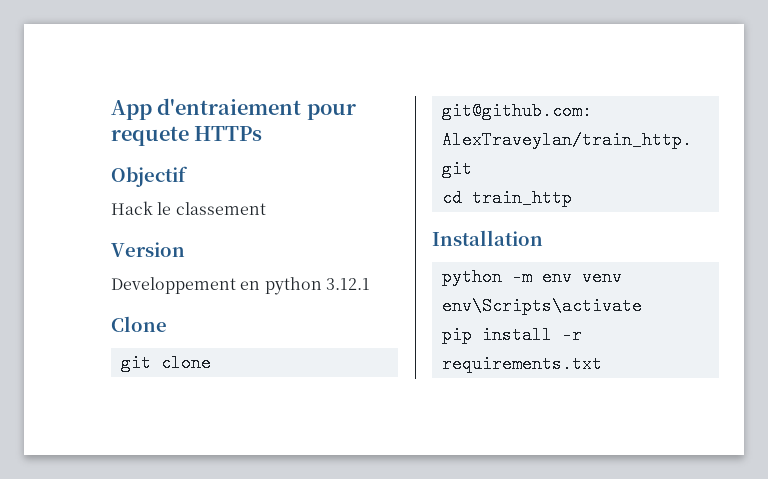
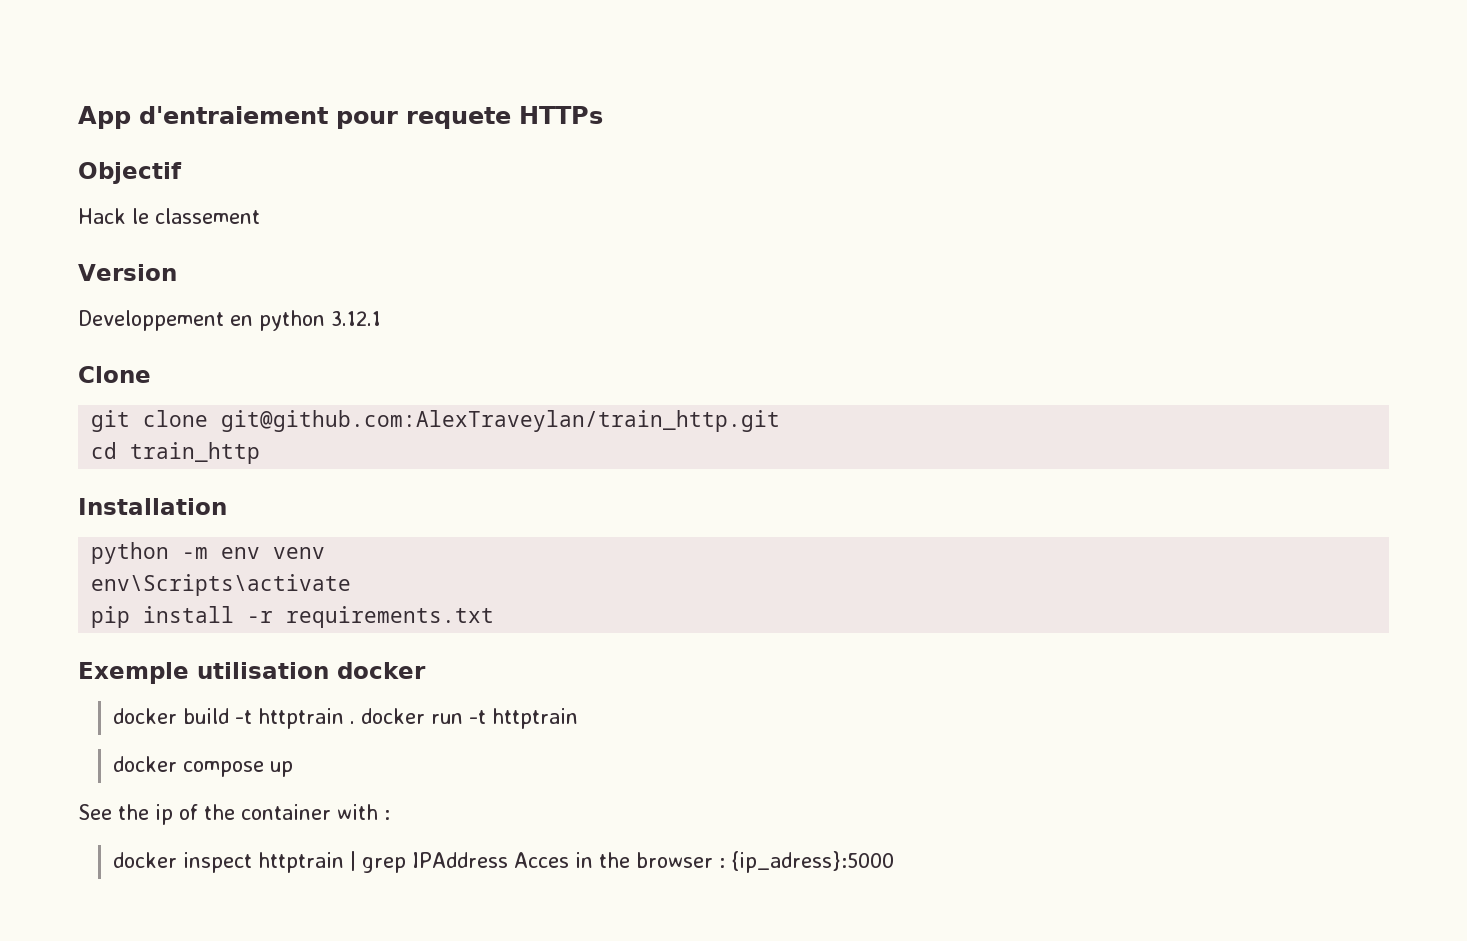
+ Exemple utilisation docker
+ docker build -t httptrain . docker run -t httptrain
+ docker compose up
+ See the ip of the container with :
+ docker inspect httptrain | grep IPAddress Acces in the browser : {ip_adress}:5000

